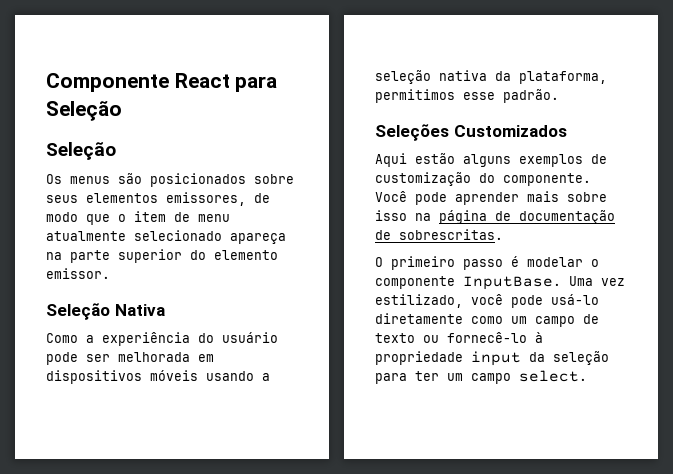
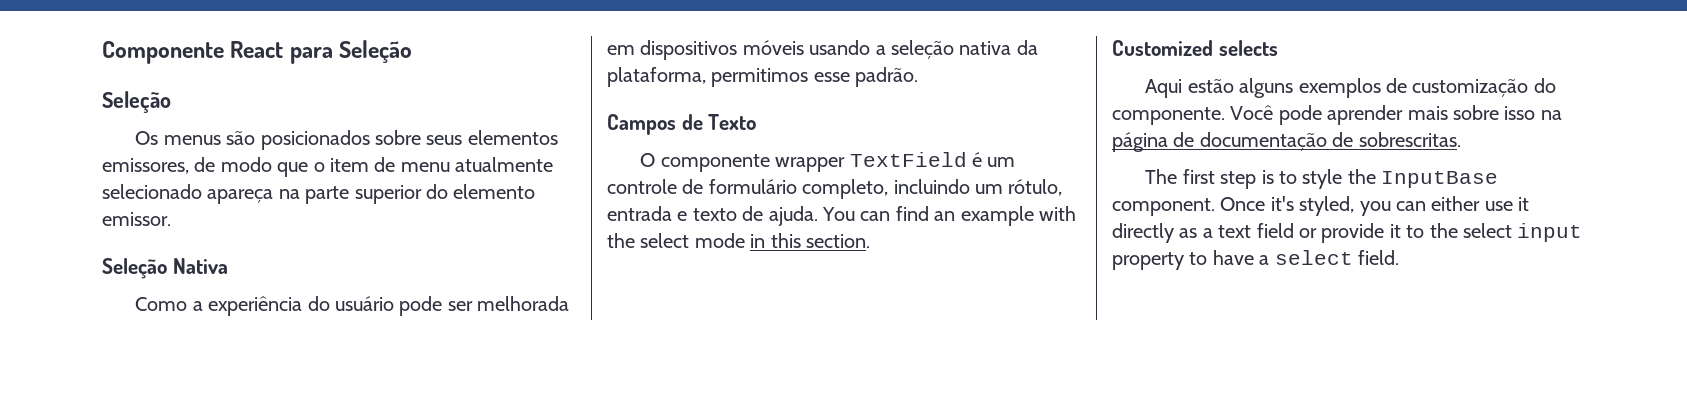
- Seleções Customizados
+ Campos de Texto
+ O componente wrapper TextField é um controle de formulário completo, incluindo um rótulo, entrada e texto de ajuda. You can find an example with the select mode in this section.
+ Customized selects
- O primeiro passo é modelar o componente InputBase. Uma vez estilizado, você pode usá-lo diretamente como um campo de texto ou fornecê-lo à propriedade input da seleção para ter um campo select.
+ The first step is to style the InputBase component. Once it's styled, you can either use it directly as a text field or provide it to the select input property to have a select field.

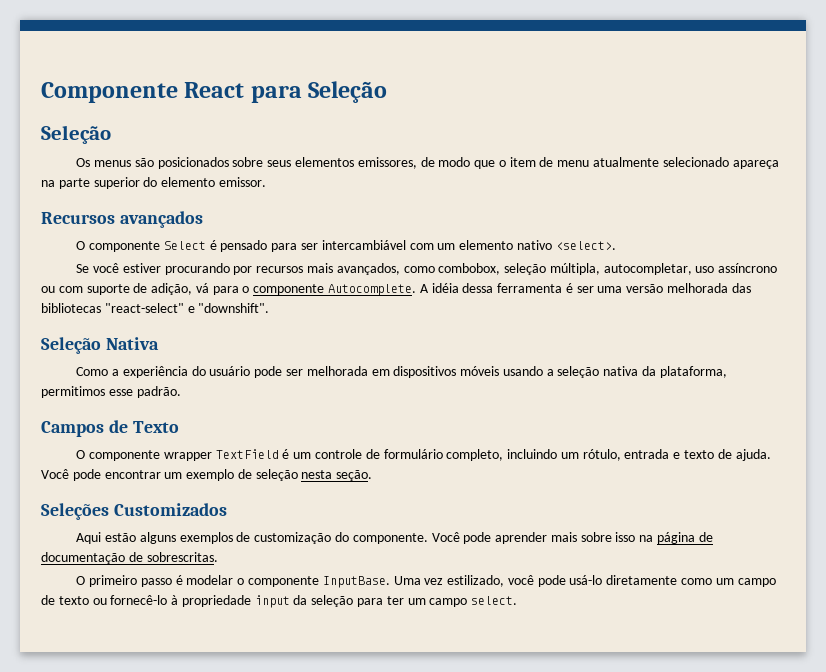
+ Recursos avançados
+ O componente Select é pensado para ser intercambiável com um elemento nativo <select>.
+ Se você estiver procurando por recursos mais avançados, como combobox, seleção múltipla, autocompletar, uso assíncrono ou com suporte de adição, vá para o componente Autocomplete. A idéia dessa ferramenta é ser uma versão melhorada das bibliotecas "react-select" e "downshift".
- You can find an example with the select mode in this section.
- Customized selects
+ Você pode encontrar um exemplo de seleção nesta seção.
+ Seleções Customizados
- The first step is to style the InputBase component. Once it's styled, you can either use it directly as a text field or provide it to the select input property to have a select field.
+ O primeiro passo é modelar o componente InputBase. Uma vez estilizado, você pode usá-lo diretamente como um campo de texto ou fornecê-lo à propriedade input da seleção para ter um campo select.

